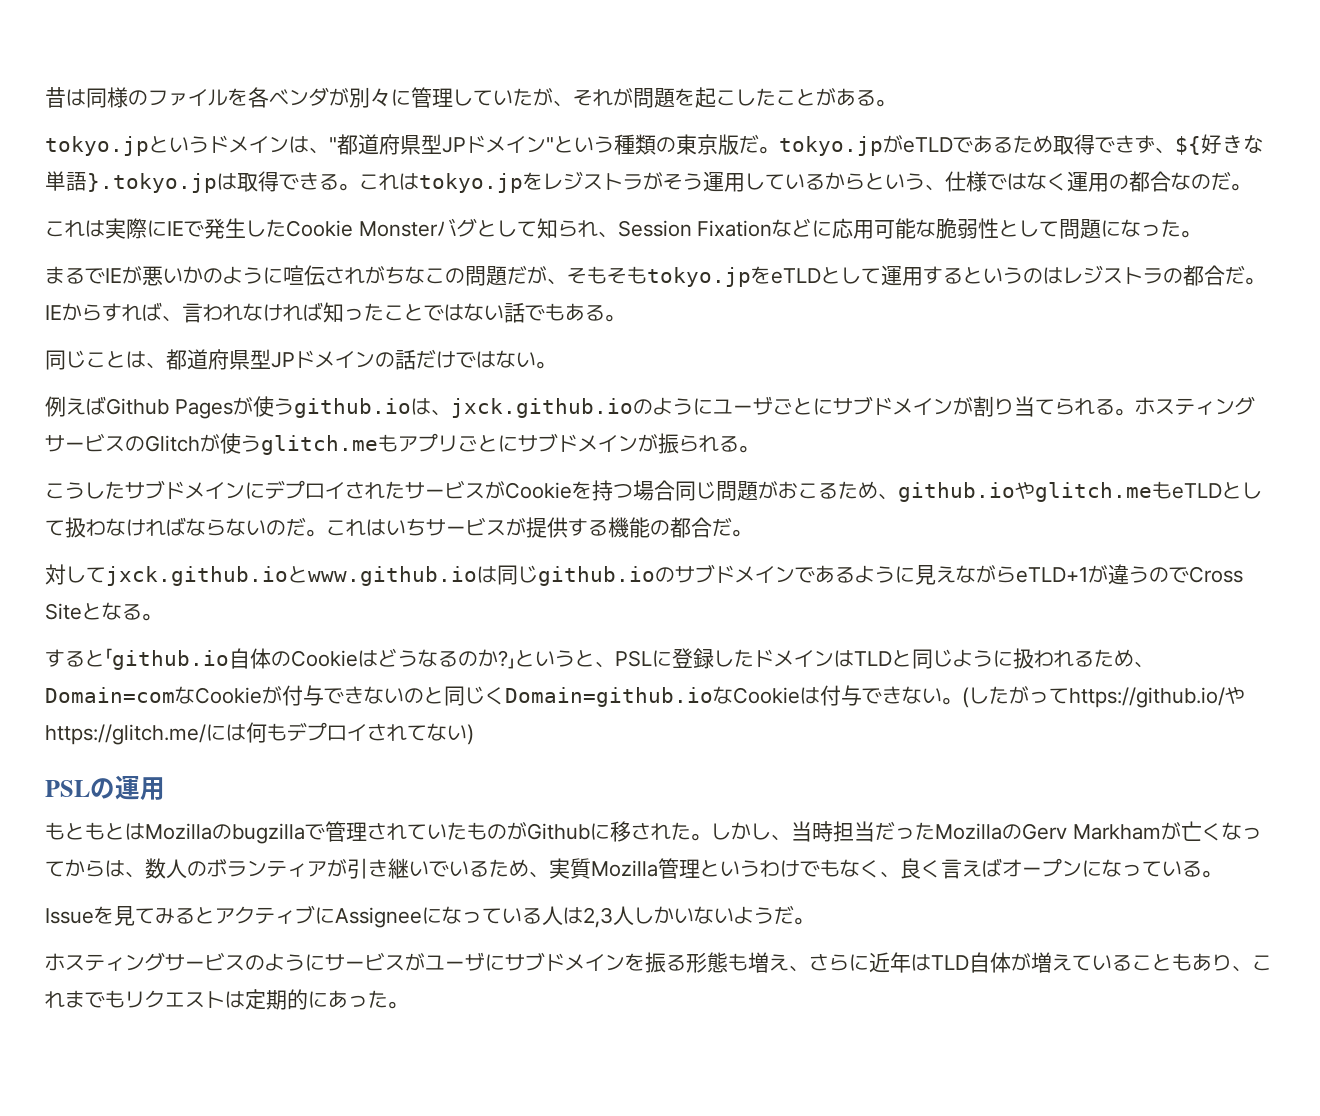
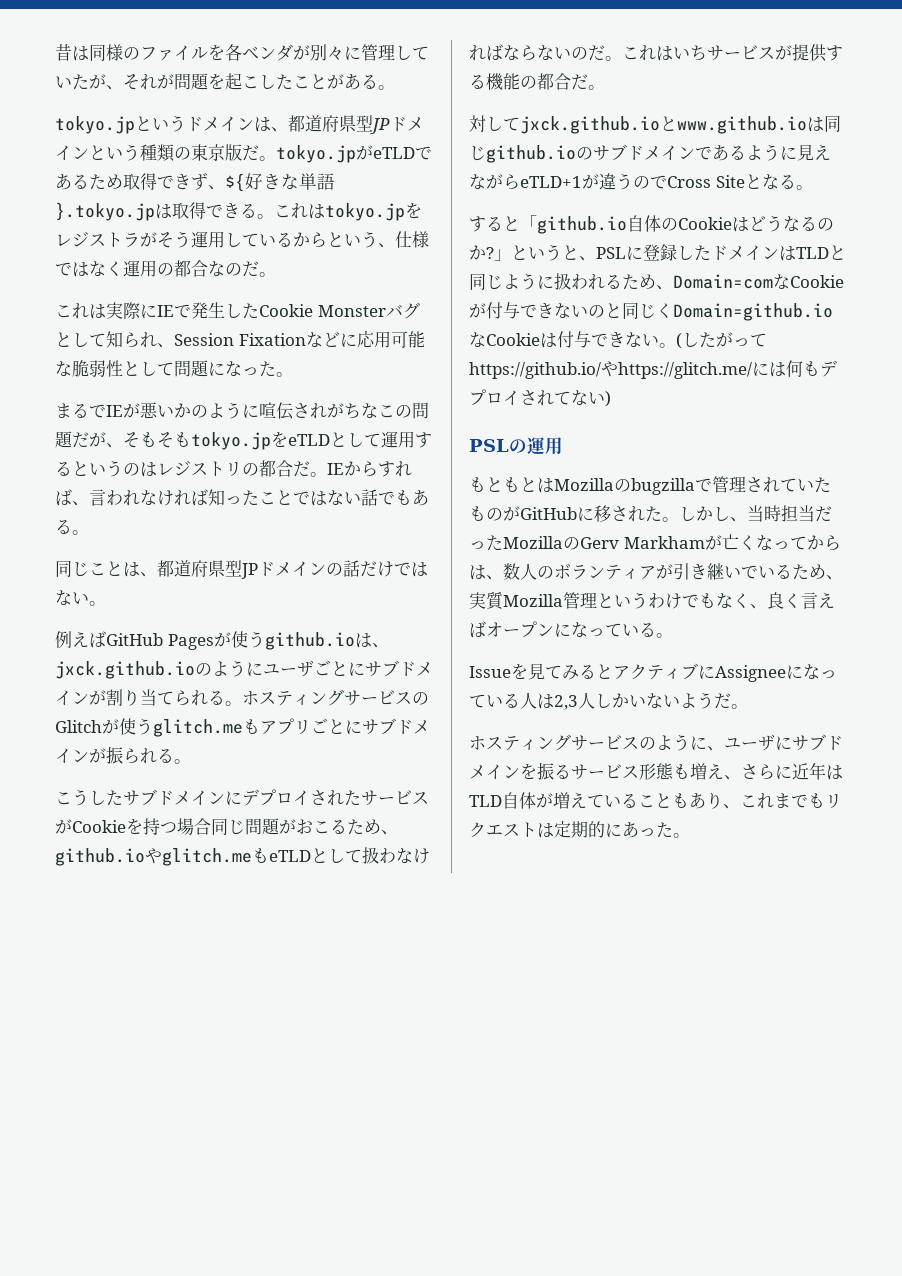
- tokyo.jpというドメインは、"都道府県型JPドメイン"という種類の東京版だ。tokyo.jpがeTLDであるため取得できず、${好きな単語}.tokyo.jpは取得できる。
+ tokyo.jpというドメインは、都道府県型JPドメインという種類の東京版だ。tokyo.jpがeTLDであるため取得できず、${好きな単語}.tokyo.jpは取得できる。
- まるでIEが悪いかのように喧伝されがちなこの問題だが、そもそもtokyo.jpをeTLDとして運用するというのはレジストラの都合だ。
+ まるでIEが悪いかのように喧伝されがちなこの問題だが、そもそもtokyo.jpをeTLDとして運用するというのはレジストリの都合だ。
- 例えばGithub Pagesが使うgithub.ioは、jxck.github.ioのようにユーザごとにサブドメインが割り当てられる。
+ 例えばGitHub Pagesが使うgithub.ioは、jxck.github.ioのようにユーザごとにサブドメインが割り当てられる。
- もともとはMozillaのbugzillaで管理されていたものがGithubに移された。
+ もともとはMozillaのbugzillaで管理されていたものがGitHubに移された。
- ホスティングサービスのようにサービスがユーザにサブドメインを振る形態も増え、さらに近年はTLD自体が増えていることもあり、これまでもリクエストは定期的にあった。
+ ホスティングサービスのように、ユーザにサブドメインを振るサービス形態も増え、さらに近年はTLD自体が増えていることもあり、これまでもリクエストは定期的にあった。

